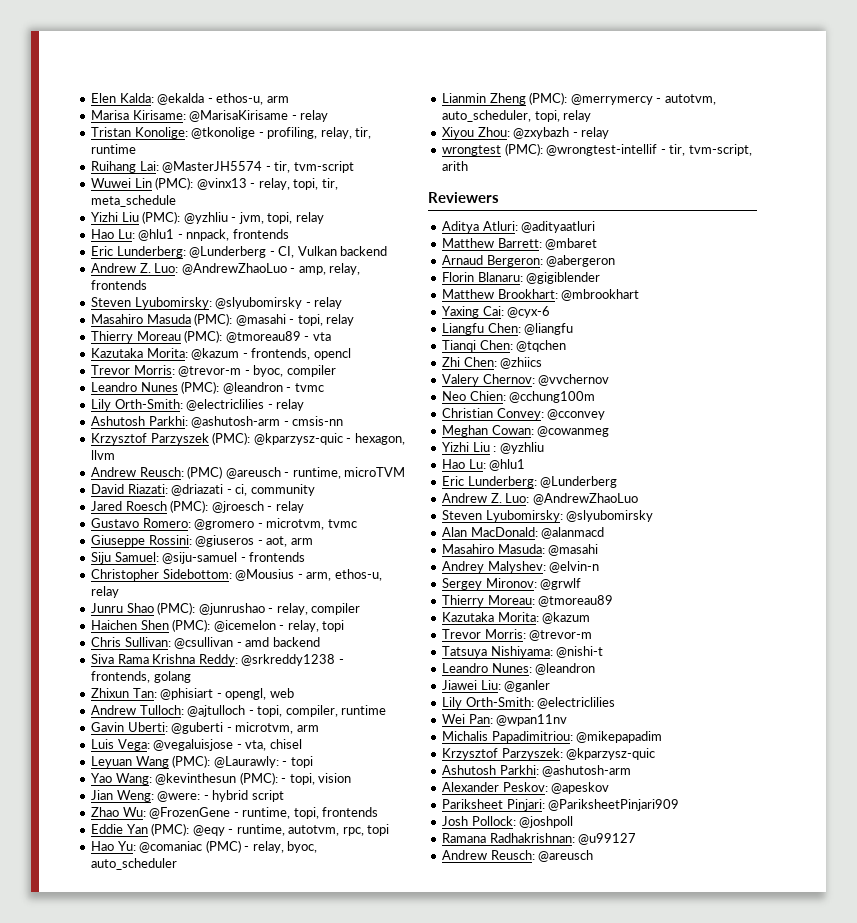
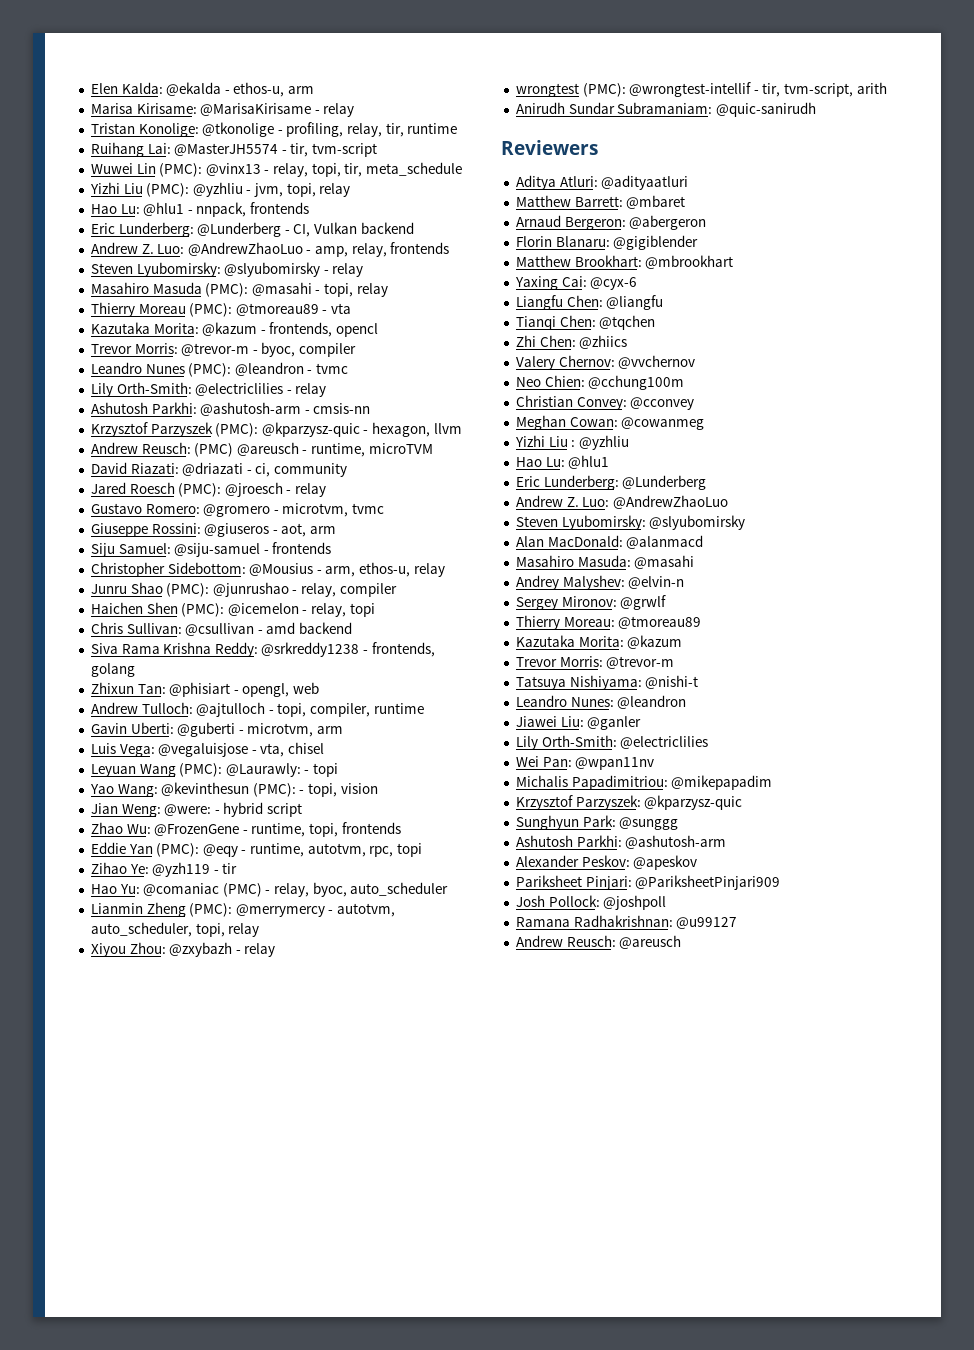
+ Zihao Ye: @yzh119 - tir
+ Anirudh Sundar Subramaniam: @quic-sanirudh
+ Sunghyun Park: @sunggg

